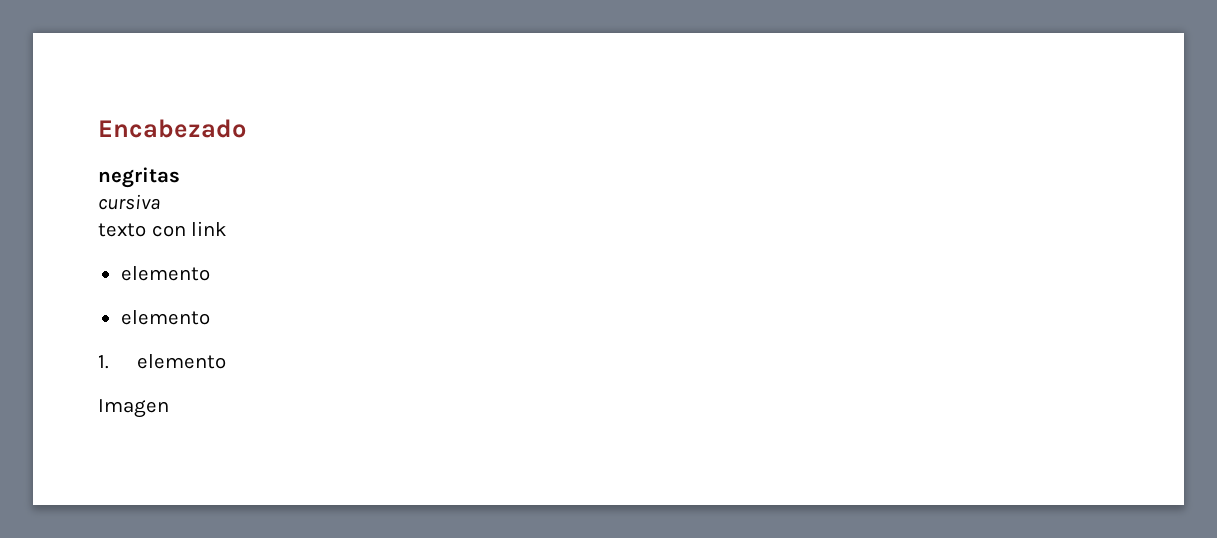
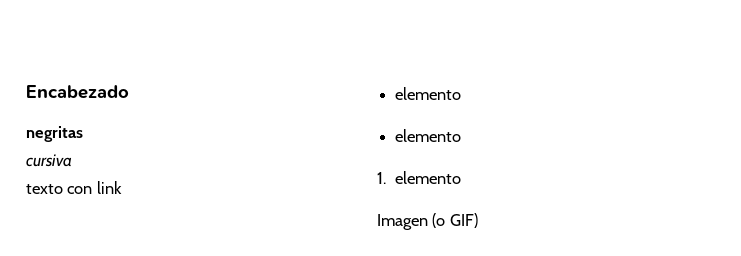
- Imagen
+ Imagen (o GIF)

